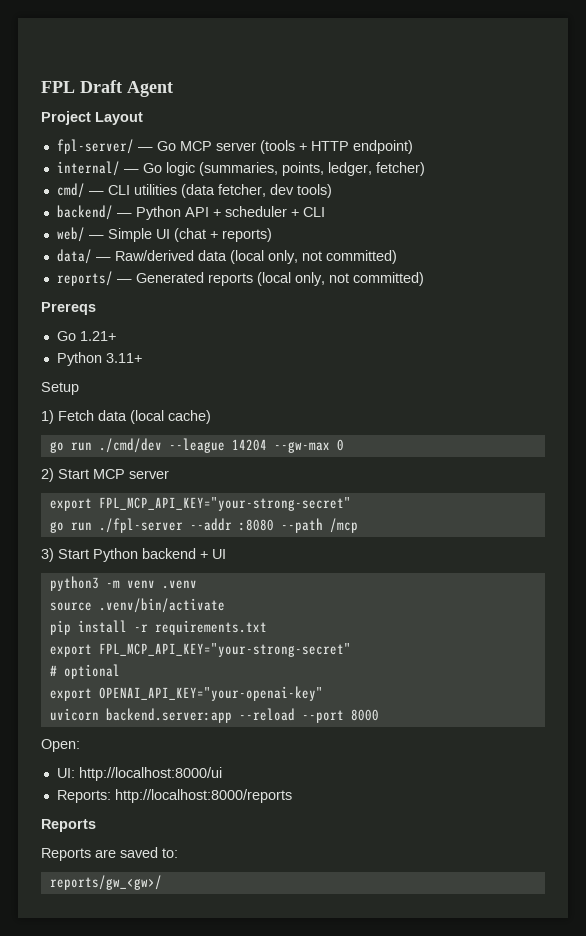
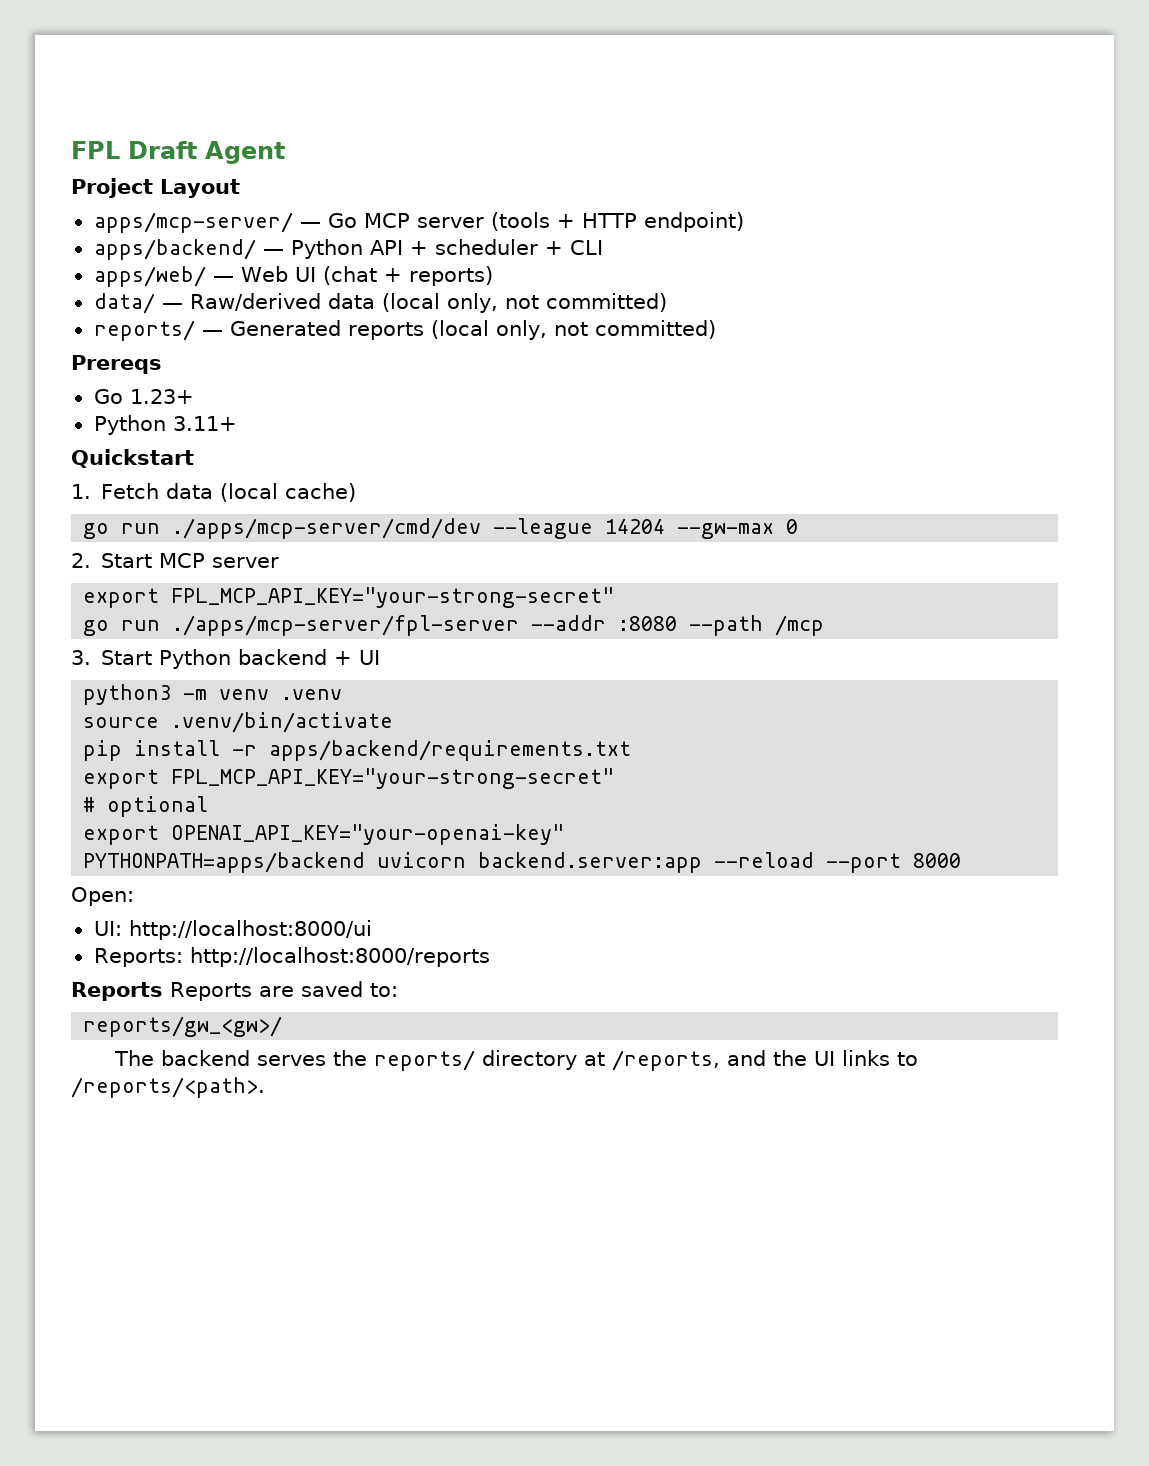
- fpl-server/ — Go MCP server (tools + HTTP endpoint)
+ apps/mcp-server/ — Go MCP server (tools + HTTP endpoint)
- internal/ — Go logic (summaries, points, ledger, fetcher)
- cmd/ — CLI utilities (data fetcher, dev tools)
- backend/ — Python API + scheduler + CLI
+ apps/backend/ — Python API + scheduler + CLI
- web/ — Simple UI (chat + reports)
+ apps/web/ — Web UI (chat + reports)
- Go 1.21+
+ Go 1.23+
- Setup
- 1) Fetch data (local cache)
+ Quickstart
+ 1. Fetch data (local cache)
- go run ./cmd/dev --league 14204 --gw-max 0
+ go run ./apps/mcp-server/cmd/dev --league 14204 --gw-max 0
- 2) Start MCP server
+ 2. Start MCP server
- go run ./fpl-server --addr :8080 --path /mcp
+ go run ./apps/mcp-server/fpl-server --addr :8080 --path /mcp
- 3) Start Python backend + UI
+ 3. Start Python backend + UI
- pip install -r requirements.txt
+ pip install -r apps/backend/requirements.txt
- uvicorn backend.server:app --reload --port 8000
+ PYTHONPATH=apps/backend uvicorn backend.server:app --reload --port 8000
  Reports: http://localhost:8000/reports
- Reports
- Reports are saved to:
+ Reports Reports are saved to:
+ The backend serves the reports/ directory at /reports, and the UI links to /reports/<path>.

